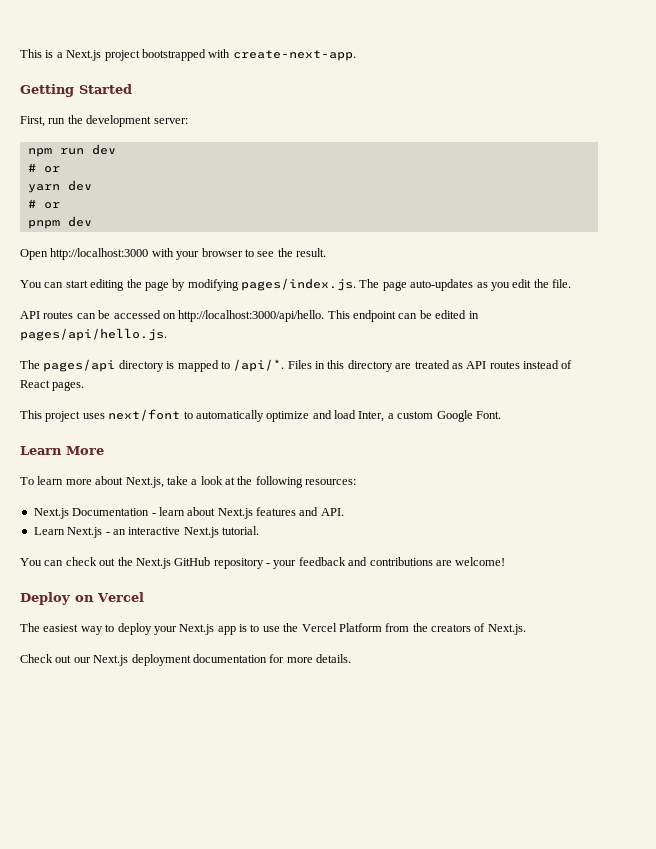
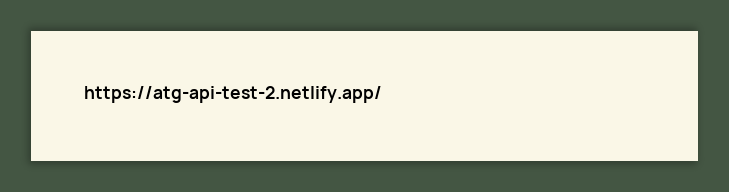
- This is a Next.js project bootstrapped with create-next-app.
- Getting Started
- First, run the development server:
- npm run dev
- # or
- yarn dev
- # or
- pnpm dev
- Open http://localhost:3000 with your browser to see the result.
- You can start editing the page by modifying pages/index.js. The page auto-updates as you edit the file.
- API routes can be accessed on http://localhost:3000/api/hello. This endpoint can be edited in pages/api/hello.js.
- The pages/api directory is mapped to /api/*. Files in this directory are treated as API routes instead of React pages.
- This project uses next/font to automatically optimize and load Inter, a custom Google Font.
- Learn More
- To learn more about Next.js, take a look at the following resources:
- Next.js Documentation - learn about Next.js features and API.
- Learn Next.js - an interactive Next.js tutorial.
- You can check out the Next.js GitHub repository - your feedback and contributions are welcome!
- Deploy on Vercel
- The easiest way to deploy your Next.js app is to use the Vercel Platform from the creators of Next.js.
- Check out our Next.js deployment documentation for more details.
+ https://atg-api-test-2.netlify.app/

